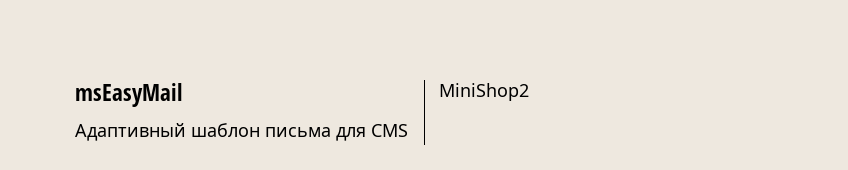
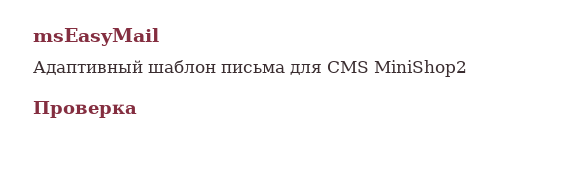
+ Проверка

